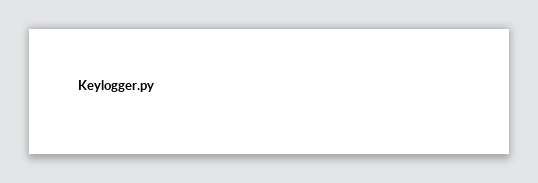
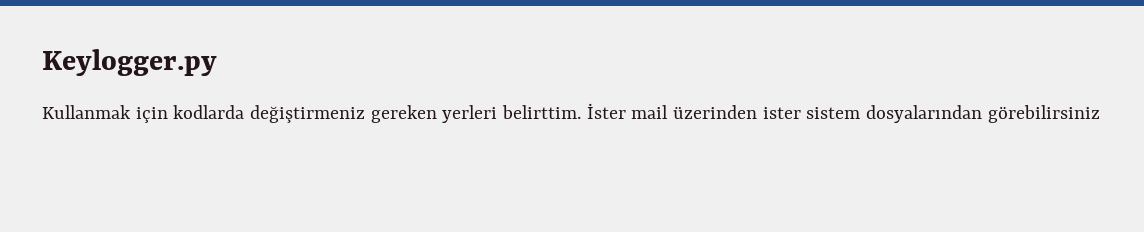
+ Kullanmak için kodlarda değiştirmeniz gereken yerleri belirttim. İster mail üzerinden ister sistem dosyalarından görebilirsiniz

